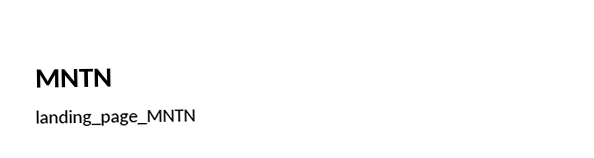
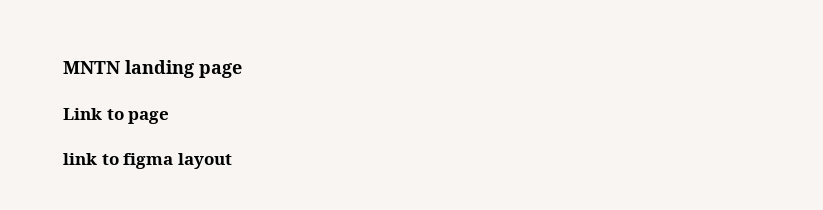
- MNTN
- landing_page_MNTN
+ MNTN landing page
+ Link to page
+ link to figma layout

